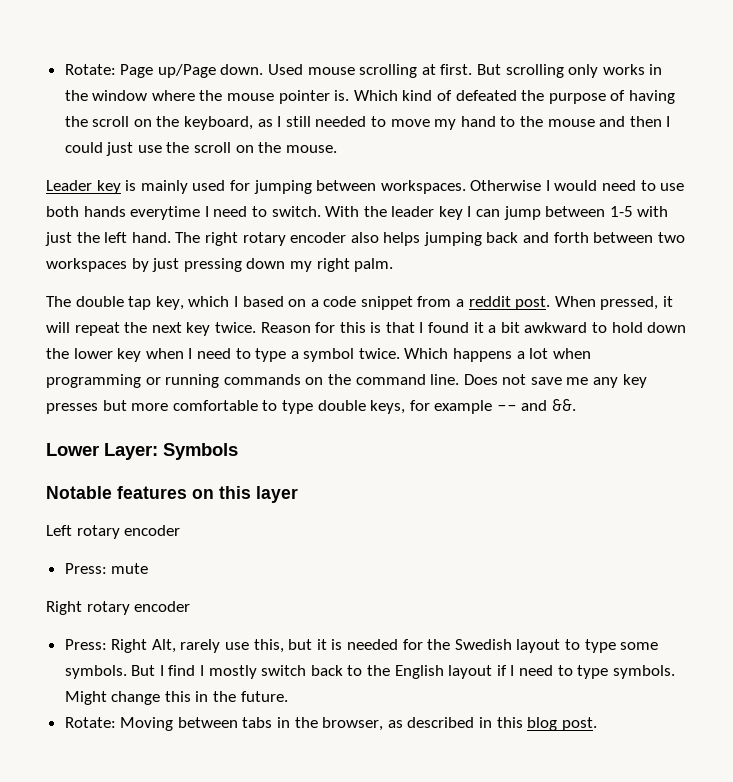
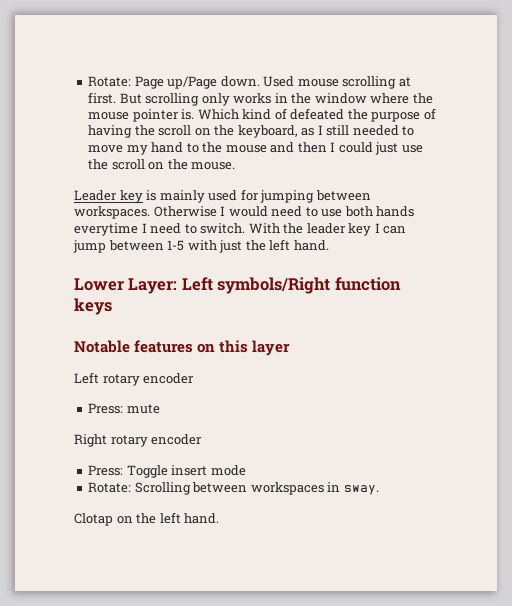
- With the leader key I can jump between 1-5 with just the left hand. The right rotary encoder also helps jumping back and forth between two workspaces by just pressing down my right palm.
- The double tap key, which I based on a code snippet from a reddit post. When pressed, it will repeat the next key twice. Reason for this is that I found it a bit awkward to hold down the lower key when I need to type a symbol twice. Which happens a lot when programming or running commands on the command line. Does not save me any key presses but more comfortable to type double keys, for example -- and &&.
- Lower Layer: Symbols
+ With the leader key I can jump between 1-5 with just the left hand.
+ Lower Layer: Left symbols/Right function keys
- Press: Right Alt, rarely use this, but it is needed for the Swedish layout to type some symbols. But I find I mostly switch back to the English layout if I need to type symbols. Might change this in the future.
- Rotate: Moving between tabs in the browser, as described in this blog post.
+ Press: Toggle insert mode
+ Rotate: Scrolling between workspaces in sway.
+ Clotap on the left hand.

